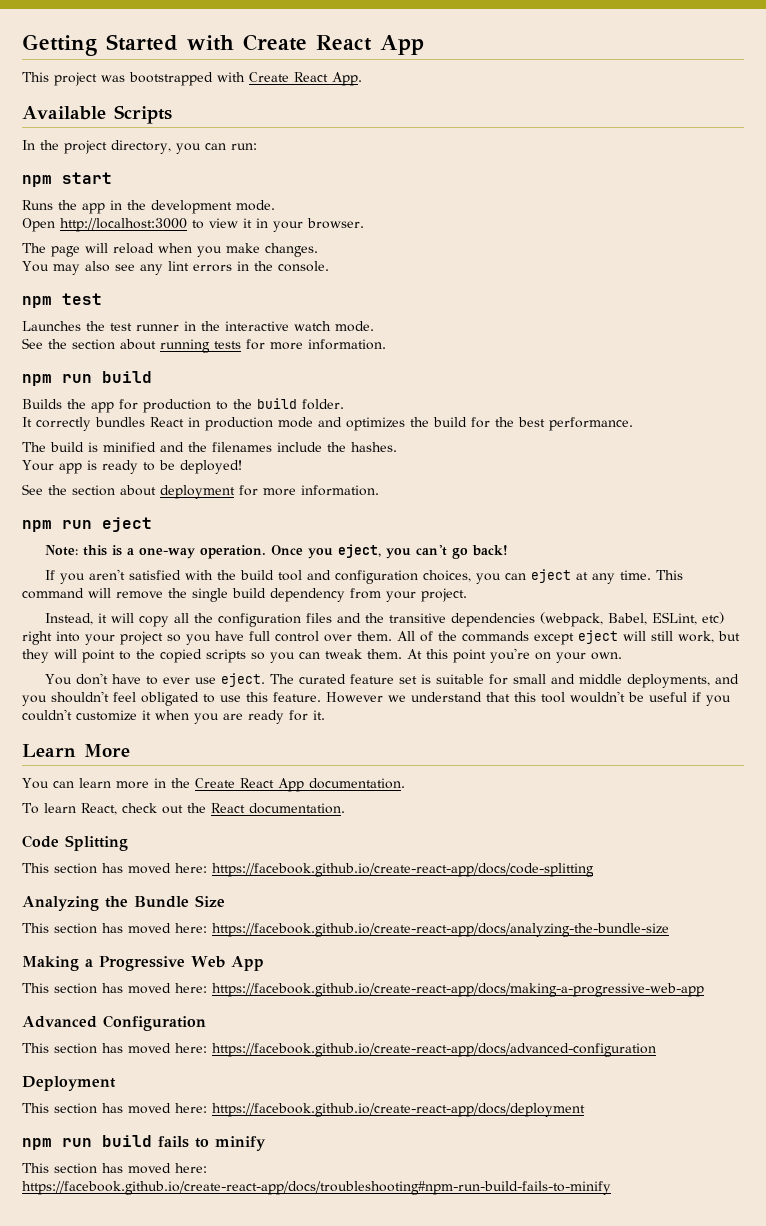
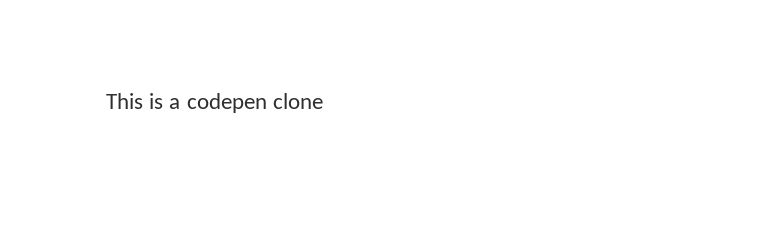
- Getting Started with Create React App
- This project was bootstrapped with Create React App.
- Available Scripts
- In the project directory, you can run:
- npm start
- Runs the app in the development mode.
- Open http://localhost:3000 to view it in your browser.
- The page will reload when you make changes.
- You may also see any lint errors in the console.
- npm test
- Launches the test runner in the interactive watch mode.
- See the section about running tests for more information.
- npm run build
- Builds the app for production to the build folder.
- It correctly bundles React in production mode and optimizes the build for the best performance.
- The build is minified and the filenames include the hashes.
- Your app is ready to be deployed!
- See the section about deployment for more information.
- npm run eject
- Note: this is a one-way operation. Once you eject, you can't go back!
- If you aren't satisfied with the build tool and configuration choices, you can eject at any time. This command will remove the single build dependency from your project.
- Instead, it will copy all the configuration files and the transitive dependencies (webpack, Babel, ESLint, etc) right into your project so you have full control over them. All of the commands except eject will still work, but they will point to the copied scripts so you can tweak them. At this point you're on your own.
- You don't have to ever use eject. The curated feature set is suitable for small and middle deployments, and you shouldn't feel obligated to use this feature. However we understand that this tool wouldn't be useful if you couldn't customize it when you are ready for it.
- Learn More
- You can learn more in the Create React App documentation.
- To learn React, check out the React documentation.
- Code Splitting
- This section has moved here: https://facebook.github.io/create-react-app/docs/code-splitting
- Analyzing the Bundle Size
- This section has moved here: https://facebook.github.io/create-react-app/docs/analyzing-the-bundle-size
- Making a Progressive Web App
- This section has moved here: https://facebook.github.io/create-react-app/docs/making-a-progressive-web-app
- Advanced Configuration
- This section has moved here: https://facebook.github.io/create-react-app/docs/advanced-configuration
- Deployment
- This section has moved here: https://facebook.github.io/create-react-app/docs/deployment
- npm run build fails to minify
- This section has moved here: https://facebook.github.io/create-react-app/docs/troubleshooting#npm-run-build-fails-to-minify
+ This is a codepen clone

